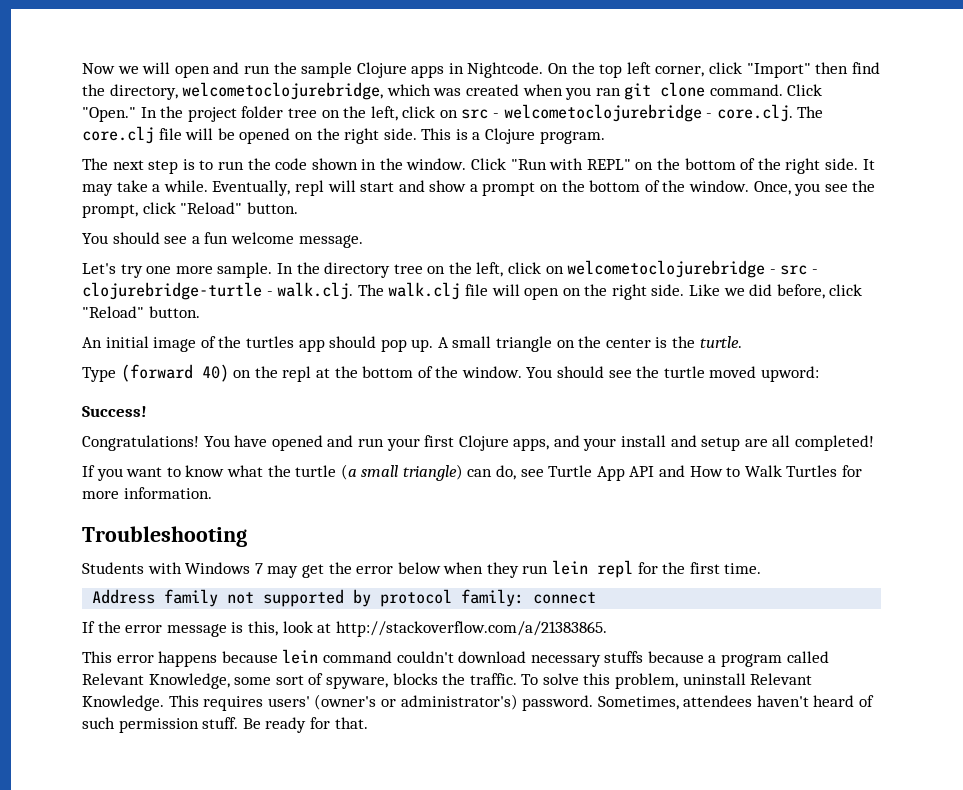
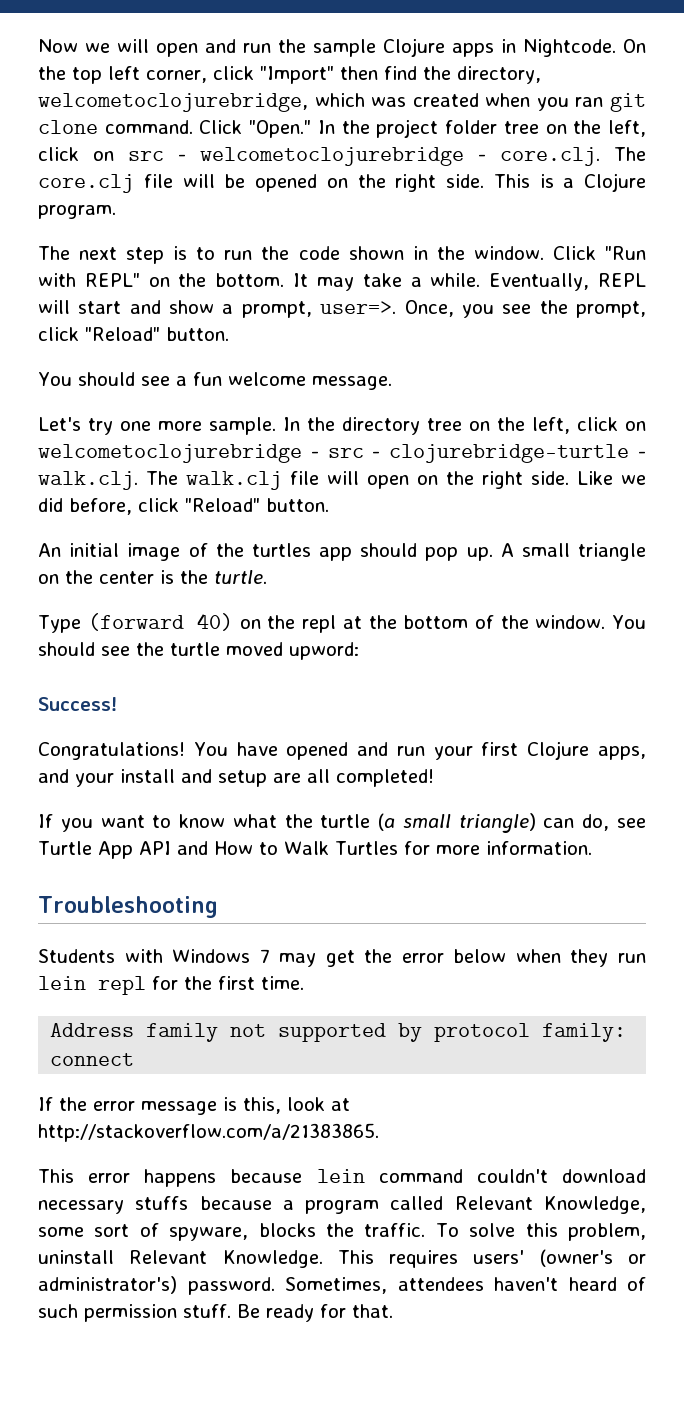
- Click "Run with REPL" on the bottom of the right side.
+ Click "Run with REPL" on the bottom.
- Eventually, repl will start and show a prompt on the bottom of the window.
+ Eventually, REPL will start and show a prompt, user=>.

